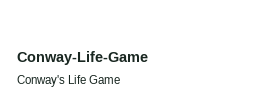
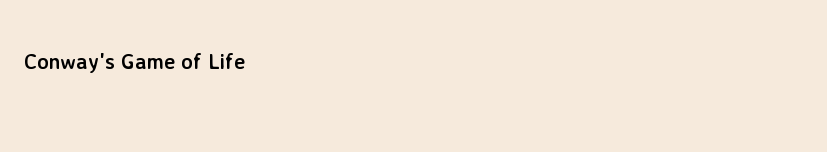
- Conway-Life-Game
- Conway's Life Game
+ Conway's Game of Life

